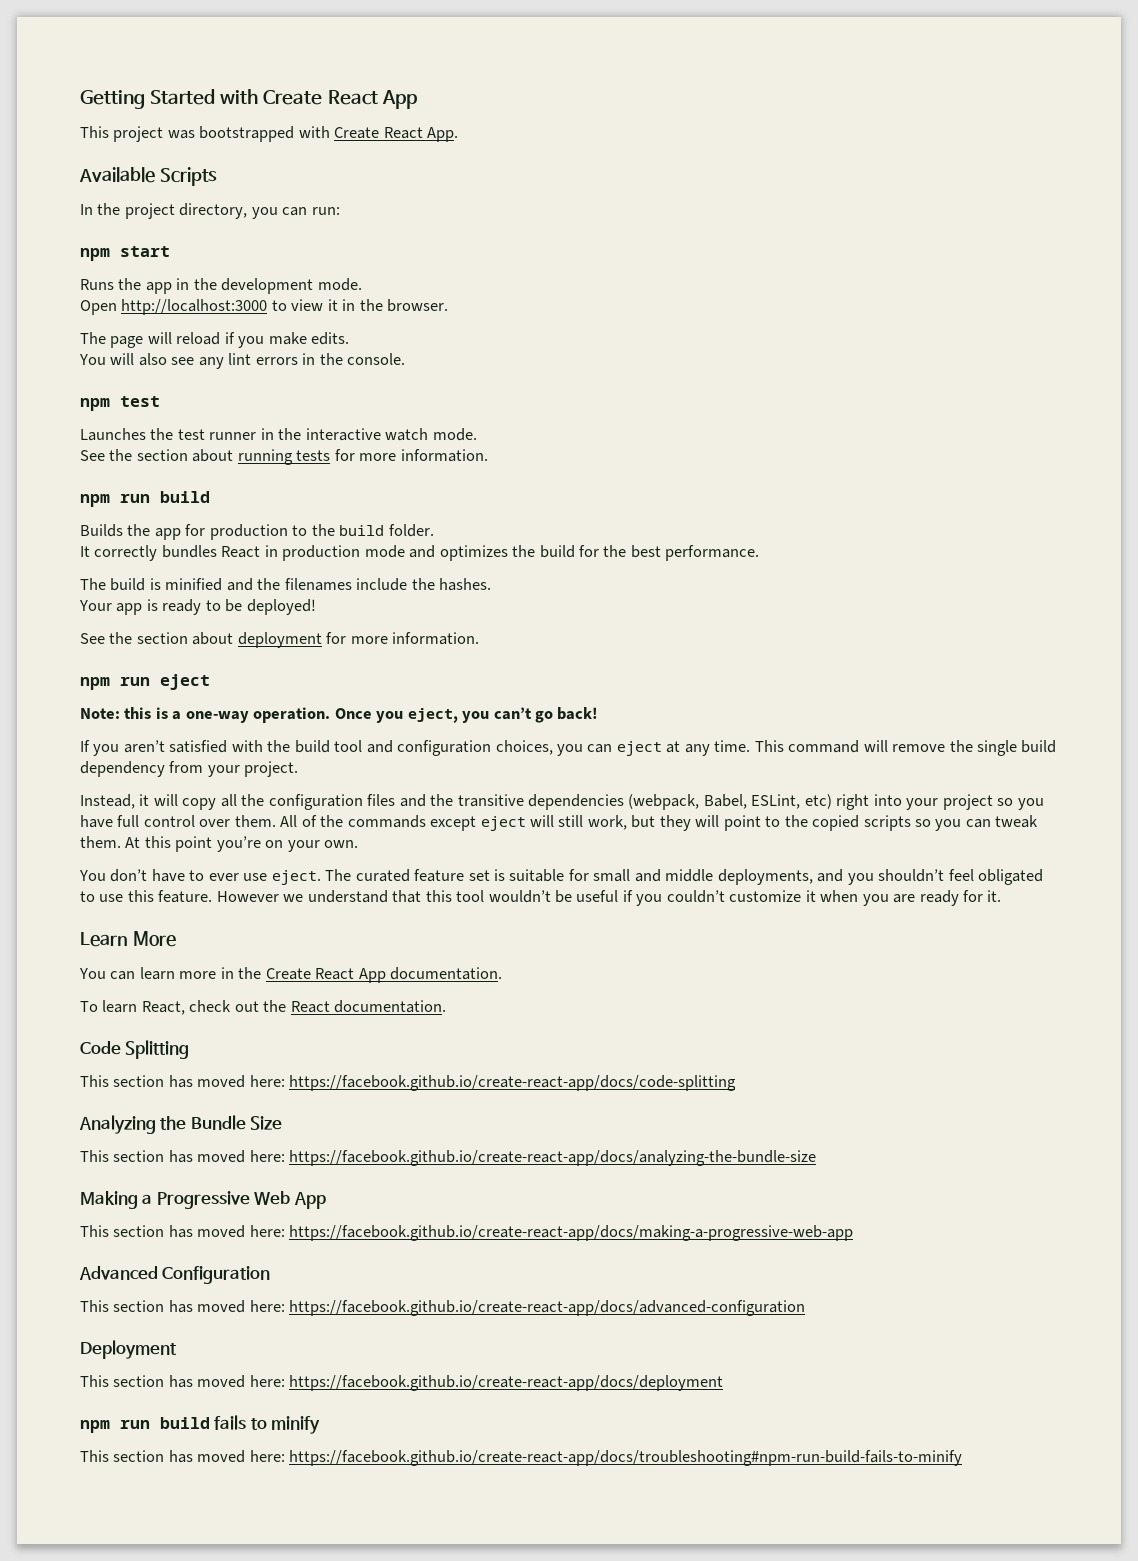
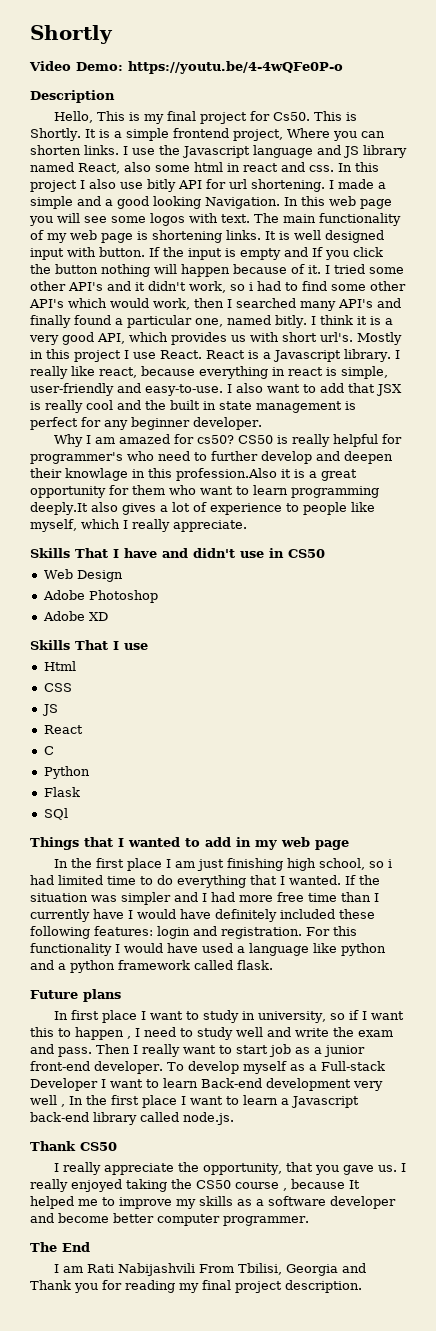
- Getting Started with Create React App
- This project was bootstrapped with Create React App.
- Available Scripts
- In the project directory, you can run:
- npm start
- Runs the app in the development mode.
- Open http://localhost:3000 to view it in the browser.
- The page will reload if you make edits.
- You will also see any lint errors in the console.
- npm test
- Launches the test runner in the interactive watch mode.
- See the section about running tests for more information.
- npm run build
- Builds the app for production to the build folder.
- It correctly bundles React in production mode and optimizes the build for the best performance.
- The build is minified and the filenames include the hashes.
- Your app is ready to be deployed!
- See the section about deployment for more information.
- npm run eject
- Note: this is a one-way operation. Once you eject, you can’t go back!
- If you aren’t satisfied with the build tool and configuration choices, you can eject at any time. This command will remove the single build dependency from your project.
- Instead, it will copy all the configuration files and the transitive dependencies (webpack, Babel, ESLint, etc) right into your project so you have full control over them. All of the commands except eject will still work, but they will point to the copied scripts so you can tweak them. At this point you’re on your own.
- You don’t have to ever use eject. The curated feature set is suitable for small and middle deployments, and you shouldn’t feel obligated to use this feature. However we understand that this tool wouldn’t be useful if you couldn’t customize it when you are ready for it.
- Learn More
- You can learn more in the Create React App documentation.
- To learn React, check out the React documentation.
- Code Splitting
- This section has moved here: https://facebook.github.io/create-react-app/docs/code-splitting
- Analyzing the Bundle Size
- This section has moved here: https://facebook.github.io/create-react-app/docs/analyzing-the-bundle-size
- Making a Progressive Web App
- This section has moved here: https://facebook.github.io/create-react-app/docs/making-a-progressive-web-app
- Advanced Configuration
- This section has moved here: https://facebook.github.io/create-react-app/docs/advanced-configuration
- Deployment
- This section has moved here: https://facebook.github.io/create-react-app/docs/deployment
- npm run build fails to minify
- This section has moved here: https://facebook.github.io/create-react-app/docs/troubleshooting#npm-run-build-fails-to-minify
+ Shortly
+ Video Demo: https://youtu.be/4-4wQFe0P-o
+ Description
+ Hello, This is my final project for Cs50. This is Shortly. It is a simple frontend project, Where you can shorten links. I use the Javascript language and JS library named React, also some html in react and css. In this project I also use bitly API for url shortening. I made a simple and a good looking Navigation. In this web page you will see some logos with text. The main functionality of my web page is shortening links. It is well designed input with button. If the input is empty and If you click the button nothing will happen because of it. I tried some other API's and it didn't work, so i had to find some other API's which would work, then I searched many API's and finally found a particular one, named bitly. I think it is a very good API, which provides us with short url's. Mostly in this project I use React. React is a Javascript library. I really like react, because everything in react is simple, user-friendly and easy-to-use. I also want to add that JSX is really cool and the built in state management is perfect for any beginner developer.
+ Why I am amazed for cs50? CS50 is really helpful for programmer's who need to further develop and deepen their knowlage in this profession.Also it is a great opportunity for them who want to learn programming deeply.It also gives a lot of experience to people like myself, which I really appreciate.
+ Skills That I have and didn't use in CS50
+ Web Design
+ Adobe Photoshop
+ Adobe XD
+ Skills That I use
+ Html
+ CSS
+ JS
+ React
+ C
+ Python
+ Flask
+ SQl
+ Things that I wanted to add in my web page
+ In the first place I am just finishing high school, so i had limited time to do everything that I wanted. If the situation was simpler and I had more free time than I currently have I would have definitely included these following features: login and registration. For this functionality I would have used a language like python and a python framework called flask.
+ Future plans
+ In first place I want to study in university, so if I want this to happen , I need to study well and write the exam and pass. Then I really want to start job as a junior front-end developer. To develop myself as a Full-stack Developer I want to learn Back-end development very well , In the first place I want to learn a Javascript back-end library called node.js.
+ Thank CS50
+ I really appreciate the opportunity, that you gave us. I really enjoyed taking the CS50 course , because It helped me to improve my skills as a software developer and become better computer programmer.
+ The End
+ I am Rati Nabijashvili From Tbilisi, Georgia and Thank you for reading my final project description.

